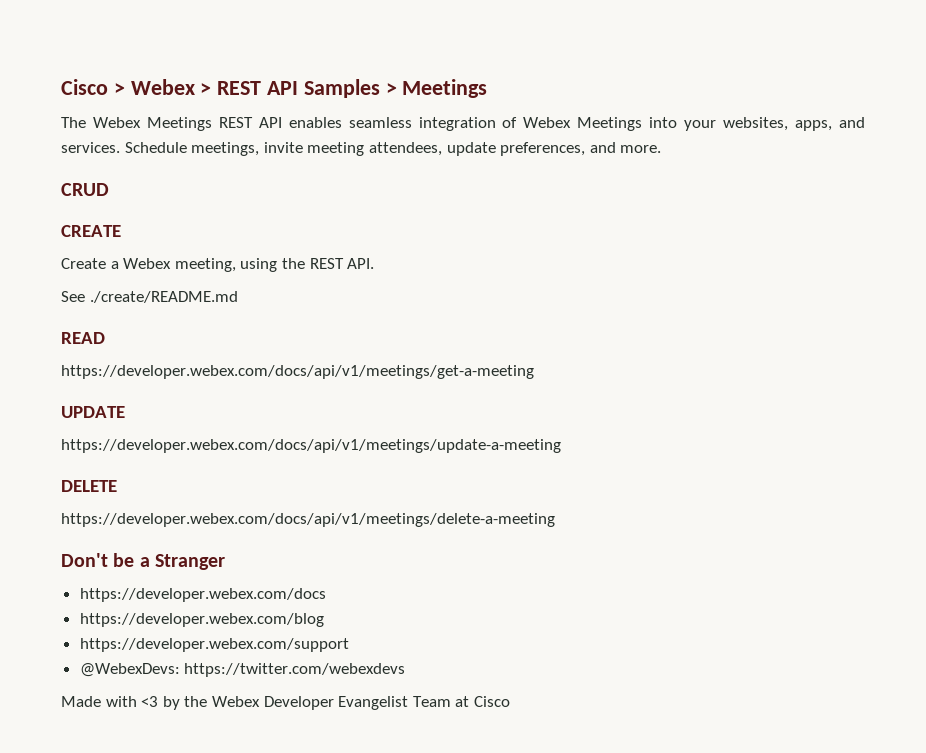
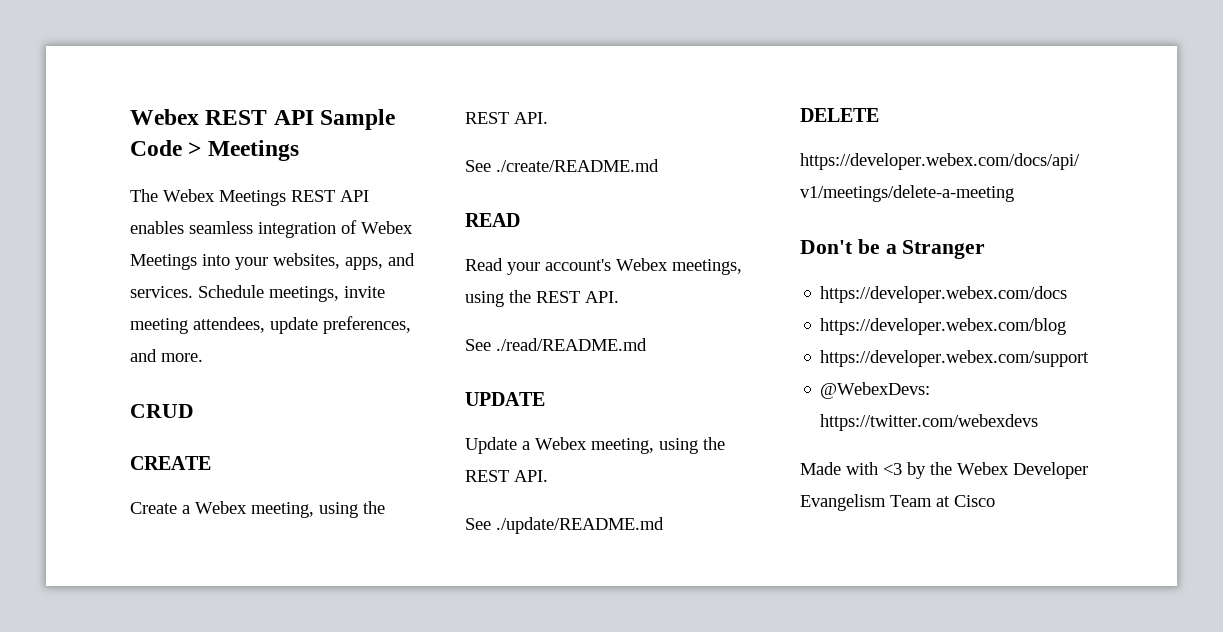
- Cisco > Webex > REST API Samples > Meetings
+ Webex REST API Sample Code > Meetings
- https://developer.webex.com/docs/api/v1/meetings/get-a-meeting
+ Read your account's Webex meetings, using the REST API.
+ See ./read/README.md
  UPDATE
- https://developer.webex.com/docs/api/v1/meetings/update-a-meeting
+ Update a Webex meeting, using the REST API.
+ See ./update/README.md
- Made with <3 by the Webex Developer Evangelist Team at Cisco
+ Made with <3 by the Webex Developer Evangelism Team at Cisco

